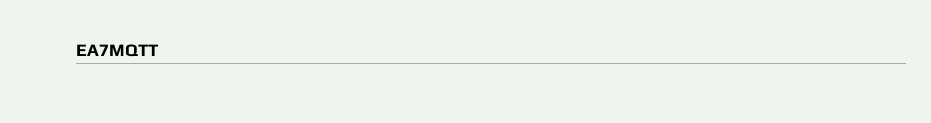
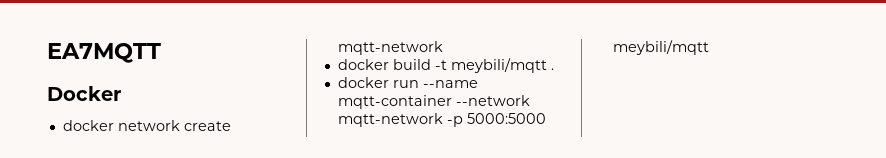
+ Docker
+ docker network create mqtt-network
+ docker build -t meybili/mqtt .
+ docker run --name mqtt-container --network mqtt-network -p 5000:5000 meybili/mqtt

